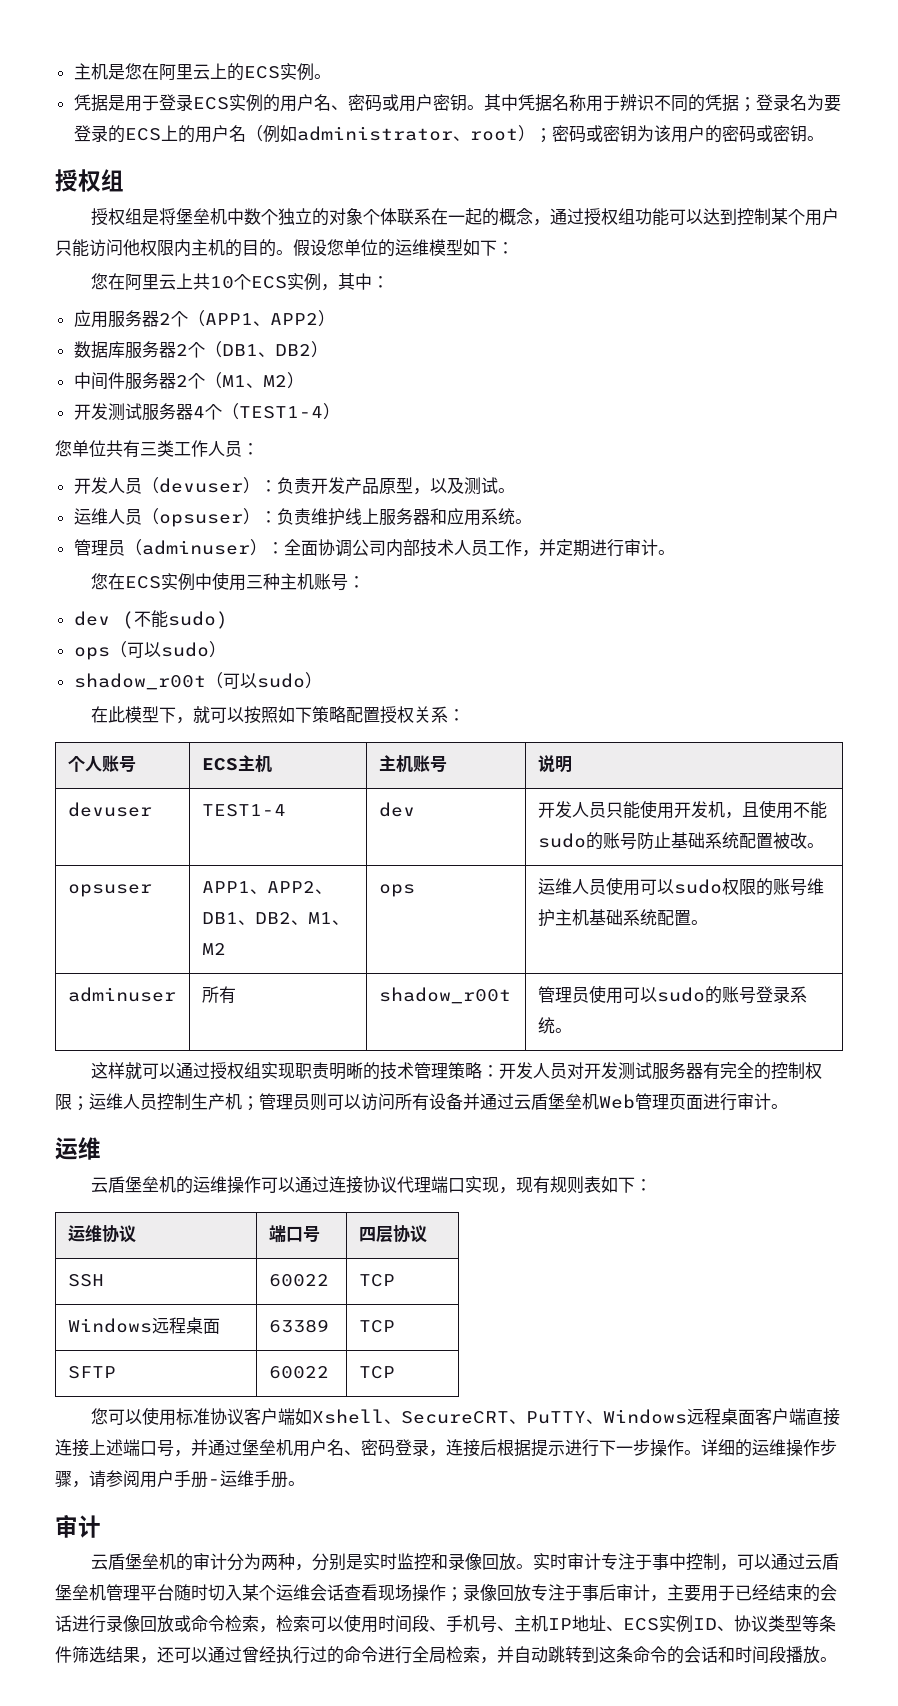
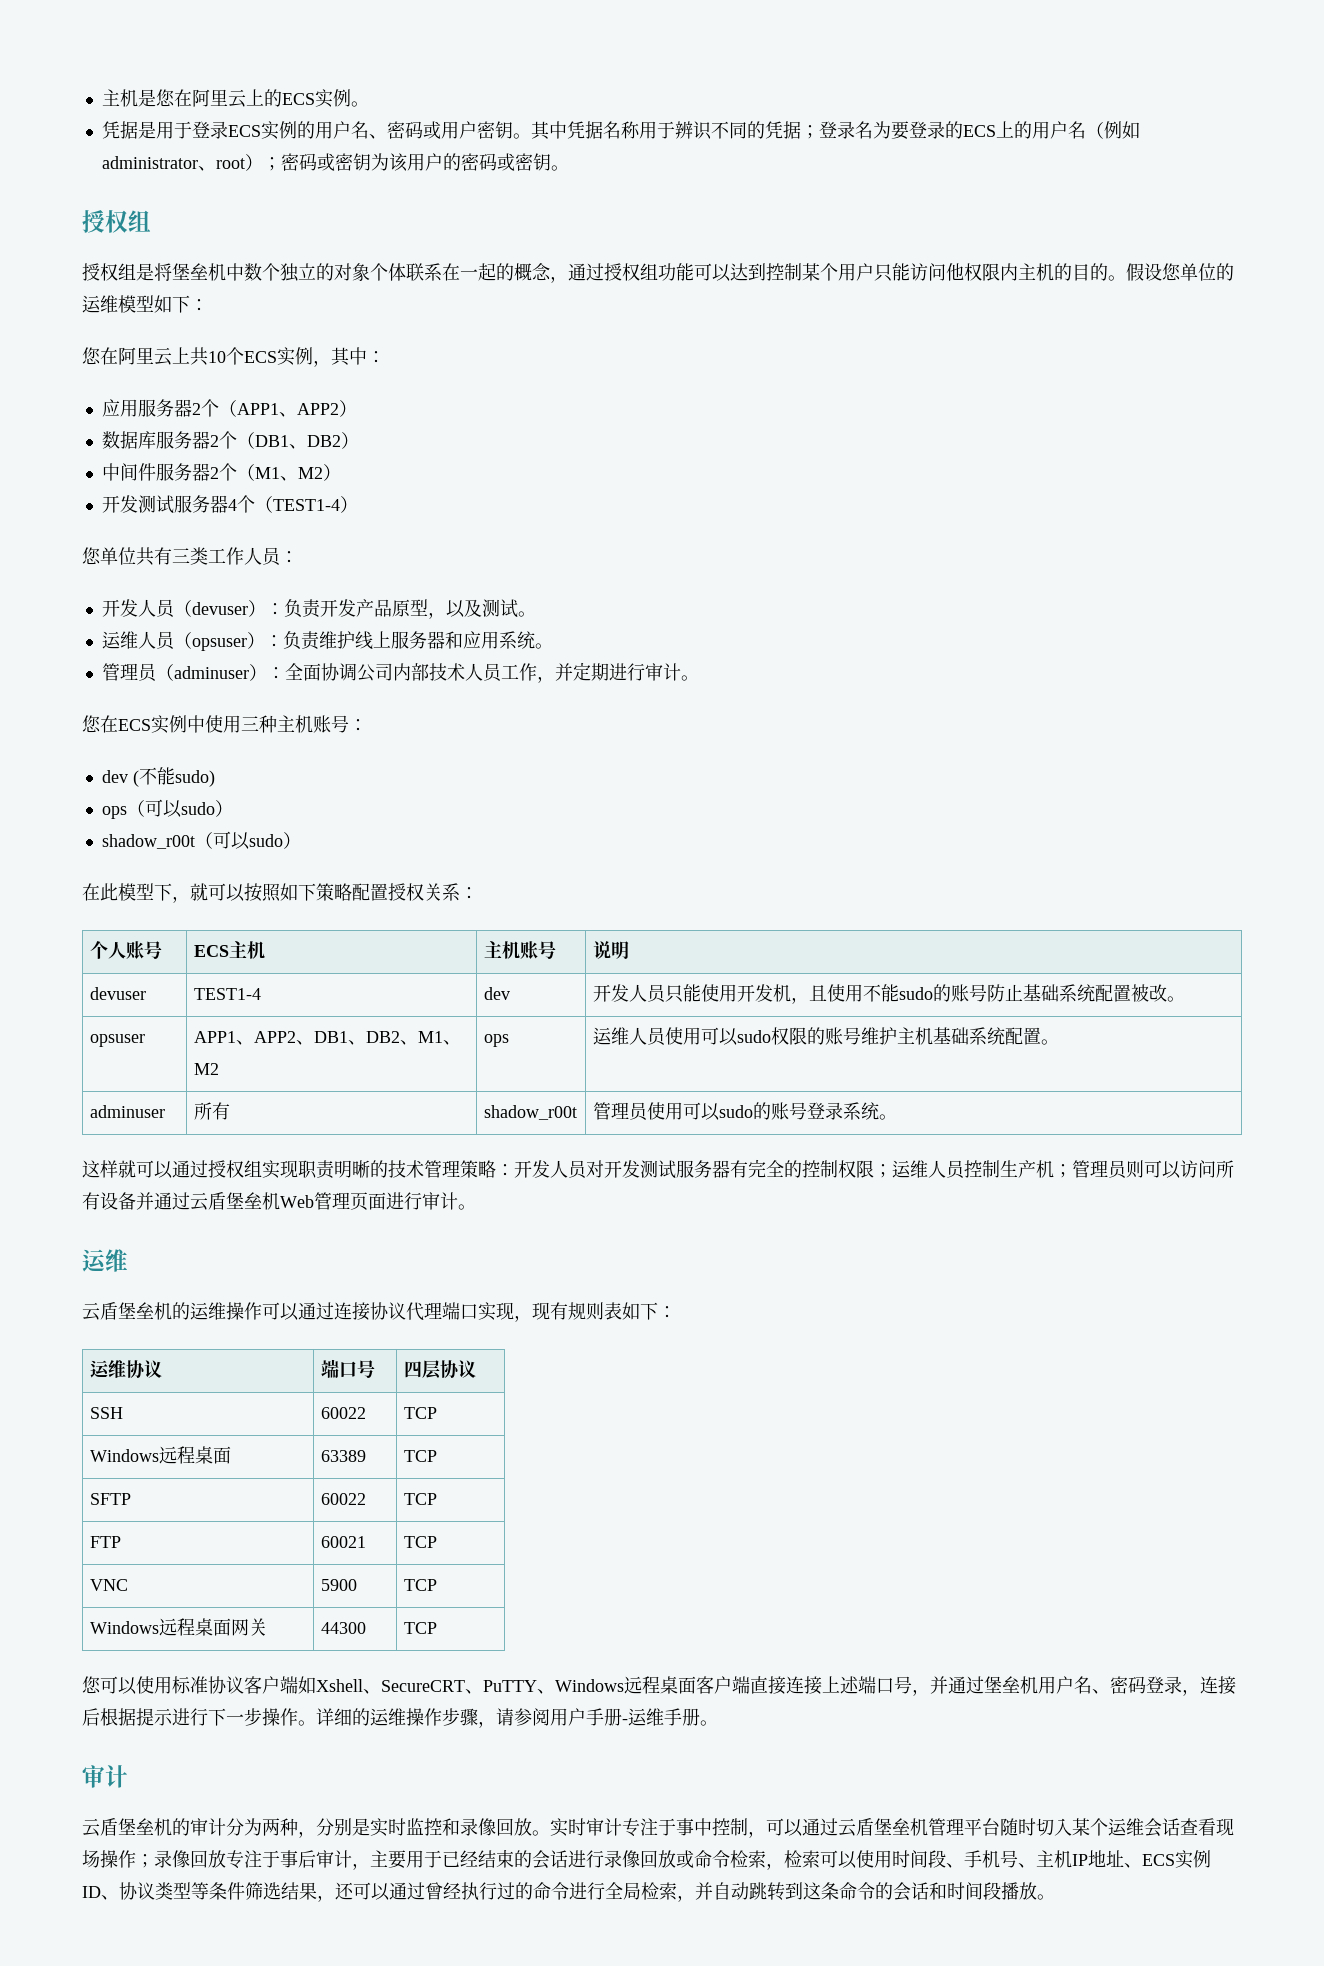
+ FTP | 60021 | TCP
+ VNC | 5900 | TCP
+ Windows远程桌面网关 | 44300 | TCP

